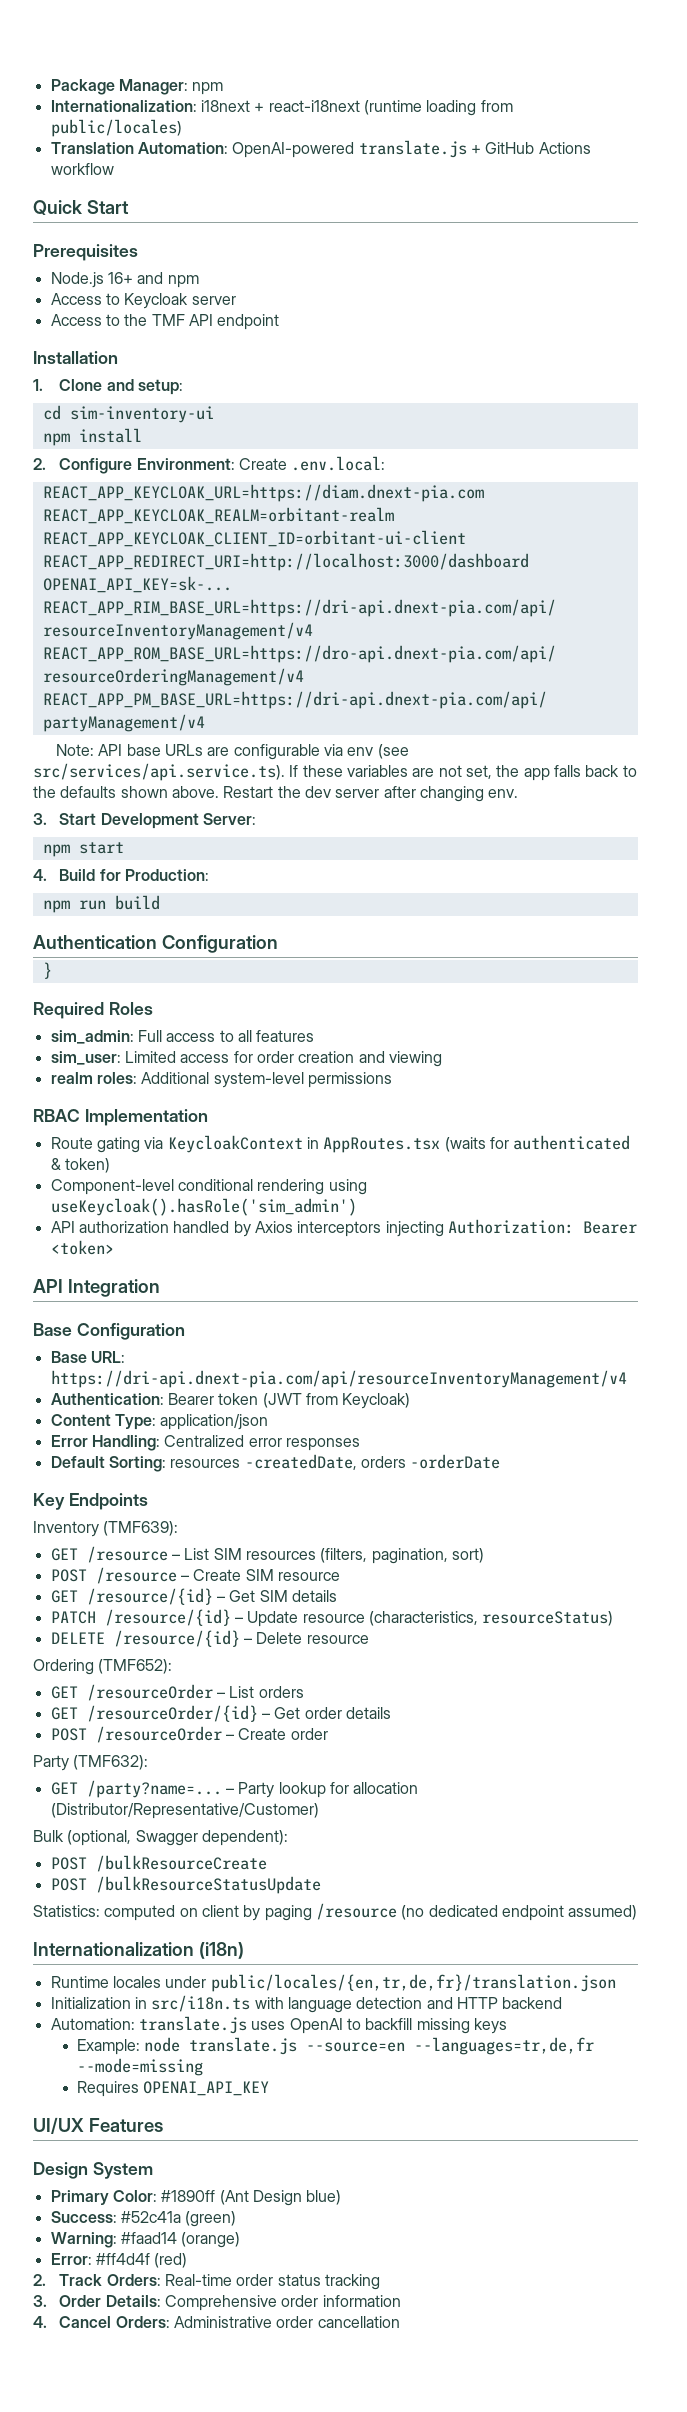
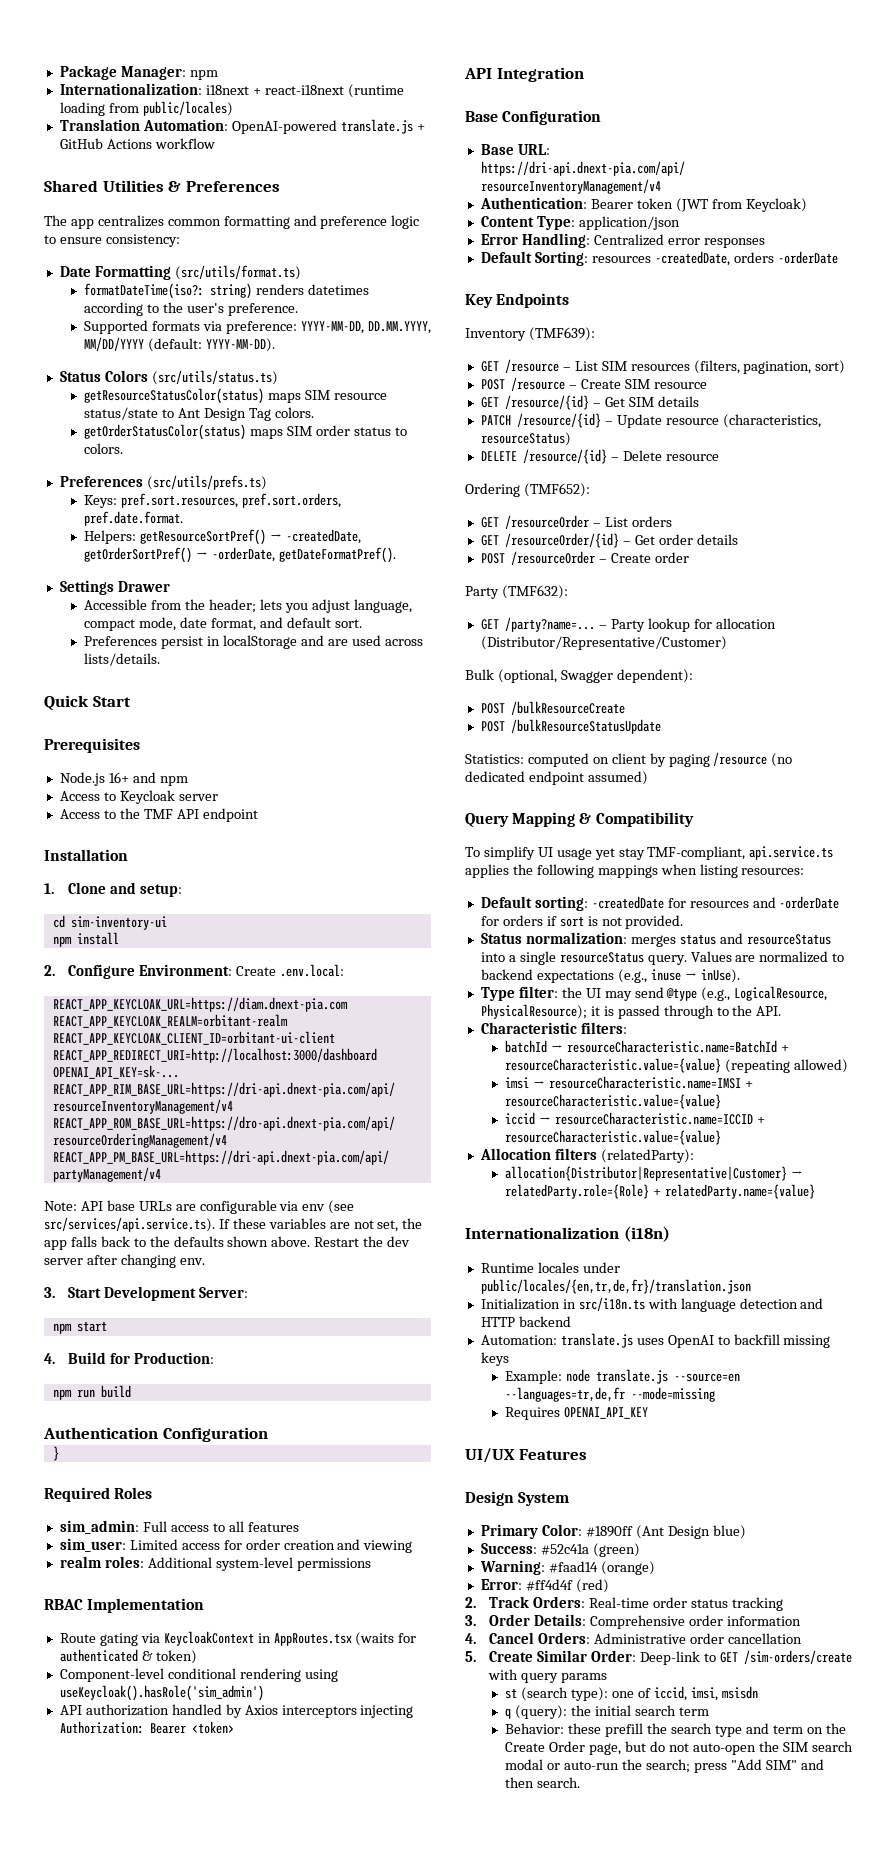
+ Shared Utilities & Preferences
+ The app centralizes common formatting and preference logic to ensure consistency:
+ Date Formatting (src/utils/format.ts)
+ formatDateTime(iso?: string) renders datetimes according to the user's preference.
+ Supported formats via preference: YYYY-MM-DD, DD.MM.YYYY, MM/DD/YYYY (default: YYYY-MM-DD).
+ Status Colors (src/utils/status.ts)
+ getResourceStatusColor(status) maps SIM resource status/state to Ant Design Tag colors.
+ getOrderStatusColor(status) maps SIM order status to colors.
+ Preferences (src/utils/prefs.ts)
+ Keys: pref.sort.resources, pref.sort.orders, pref.date.format.
+ Helpers: getResourceSortPref() → -createdDate, getOrderSortPref() → -orderDate, getDateFormatPref().
+ Settings Drawer
+ Accessible from the header; lets you adjust language, compact mode, date format, and default sort.
+ Preferences persist in localStorage and are used across lists/details.
+ Query Mapping & Compatibility
+ To simplify UI usage yet stay TMF-compliant, api.service.ts applies the following mappings when listing resources:
+ Default sorting: -createdDate for resources and -orderDate for orders if sort is not provided.
+ Status normalization: merges status and resourceStatus into a single resourceStatus query. Values are normalized to backend expectations (e.g., inuse → inUse).
+ Type filter: the UI may send @type (e.g., LogicalResource, PhysicalResource); it is passed through to the API.
+ Characteristic filters:
+ batchId → resourceCharacteristic.name=BatchId + resourceCharacteristic.value={value} (repeating allowed)
+ imsi → resourceCharacteristic.name=IMSI + resourceCharacteristic.value={value}
+ iccid → resourceCharacteristic.name=ICCID + resourceCharacteristic.value={value}
+ Allocation filters (relatedParty):
+ allocation{Distributor|Representative|Customer} → relatedParty.role={Role} + relatedParty.name={value}
+ 5. Create Similar Order: Deep-link to GET /sim-orders/create with query params
+ st (search type): one of iccid, imsi, msisdn
+ q (query): the initial search term
+ Behavior: these prefill the search type and term on the Create Order page, but do not auto-open the SIM search modal or auto-run the search; press "Add SIM" and then search.

